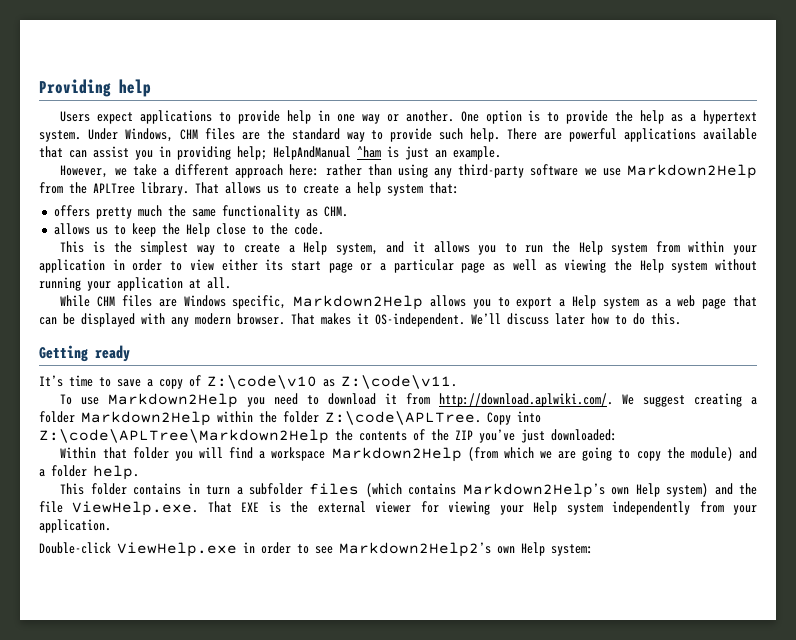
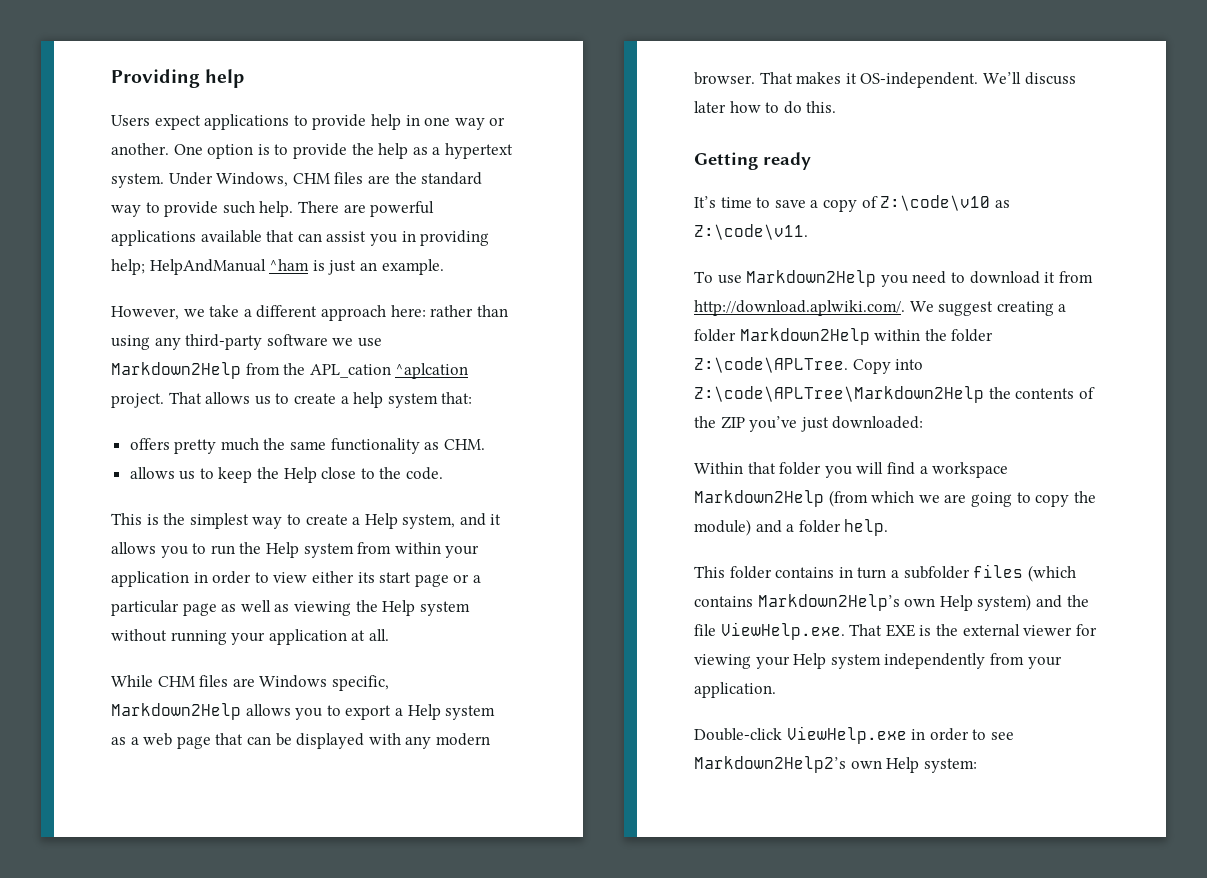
- However, we take a different approach here: rather than using any third-party software we use Markdown2Help from the APLTree library.
+ However, we take a different approach here: rather than using any third-party software we use Markdown2Help from the APL_cation ^aplcation project.

